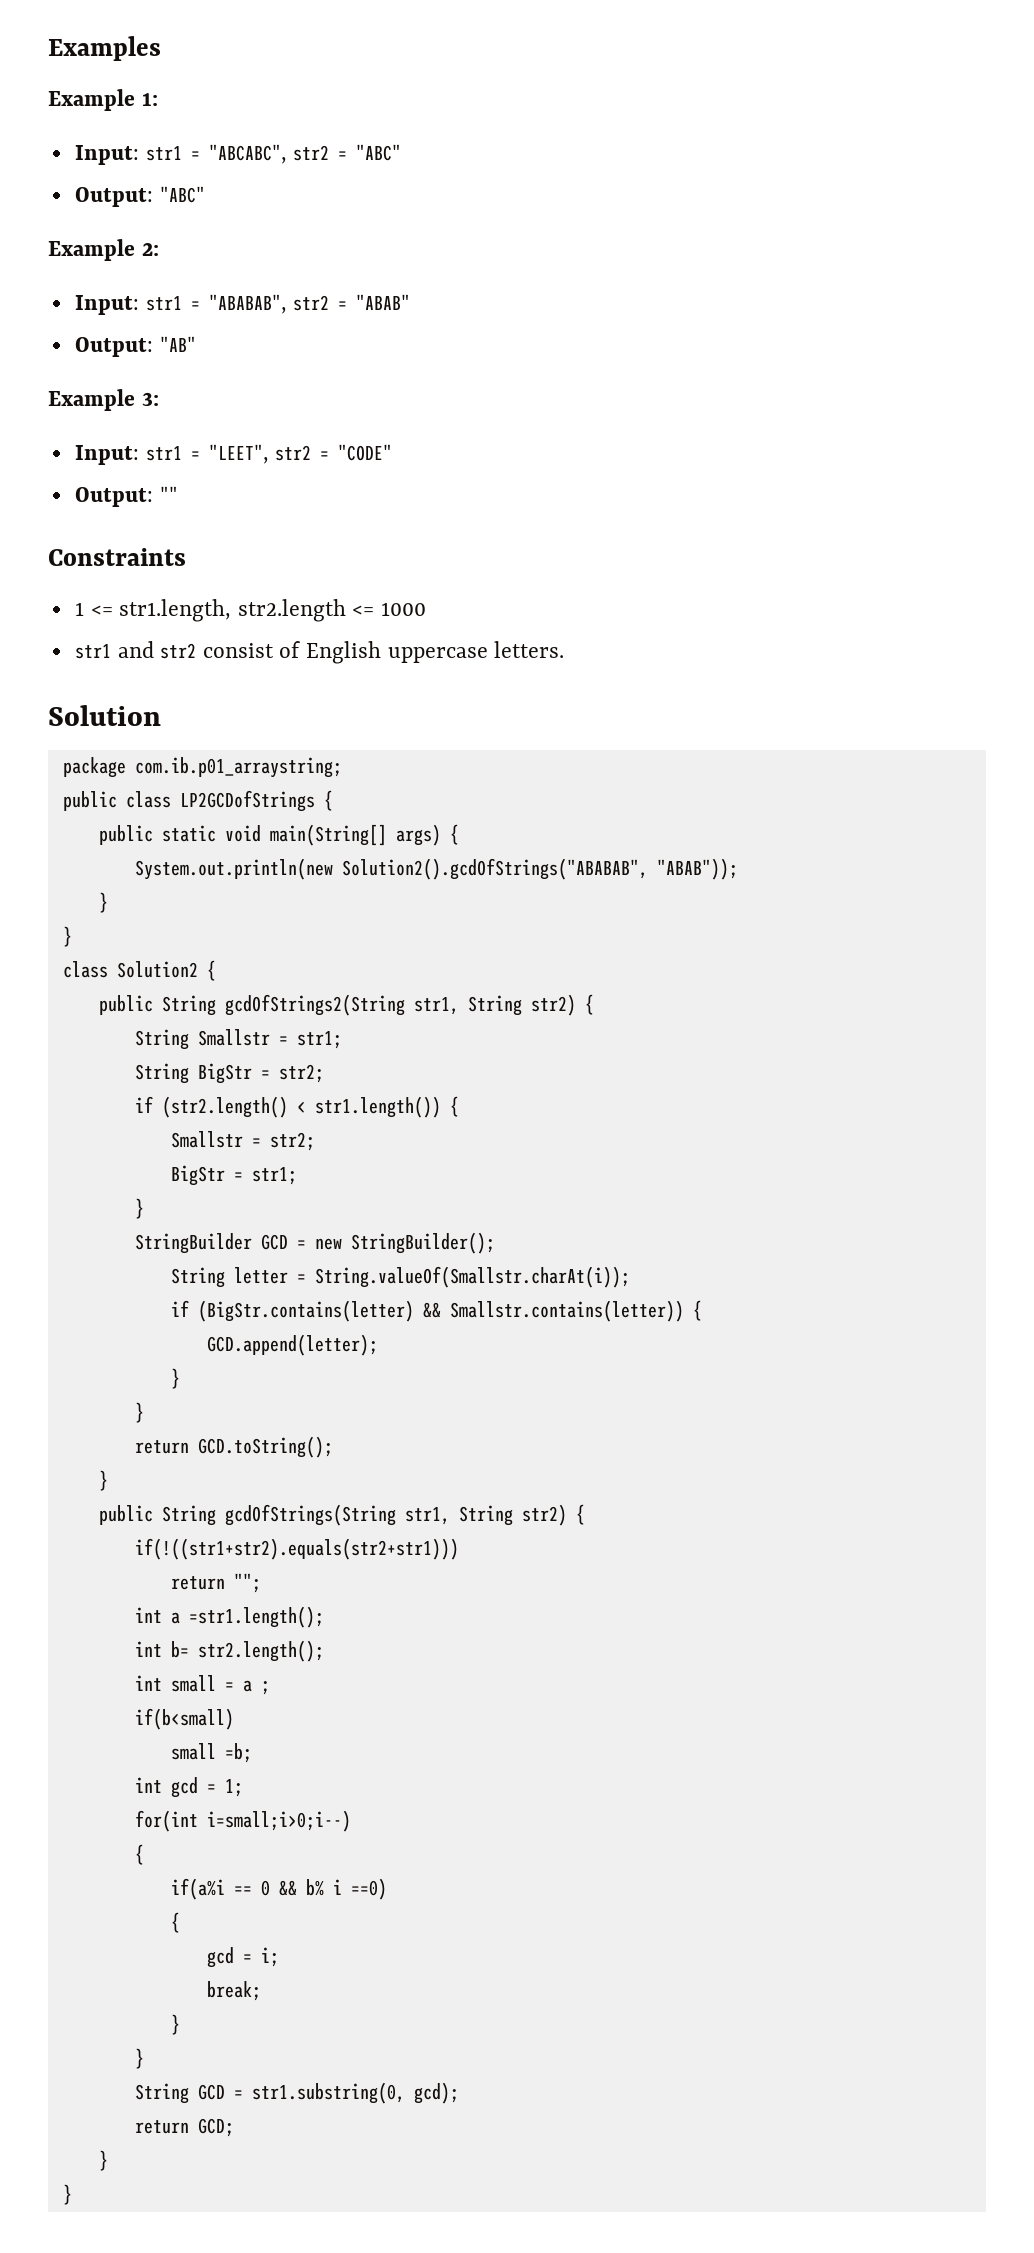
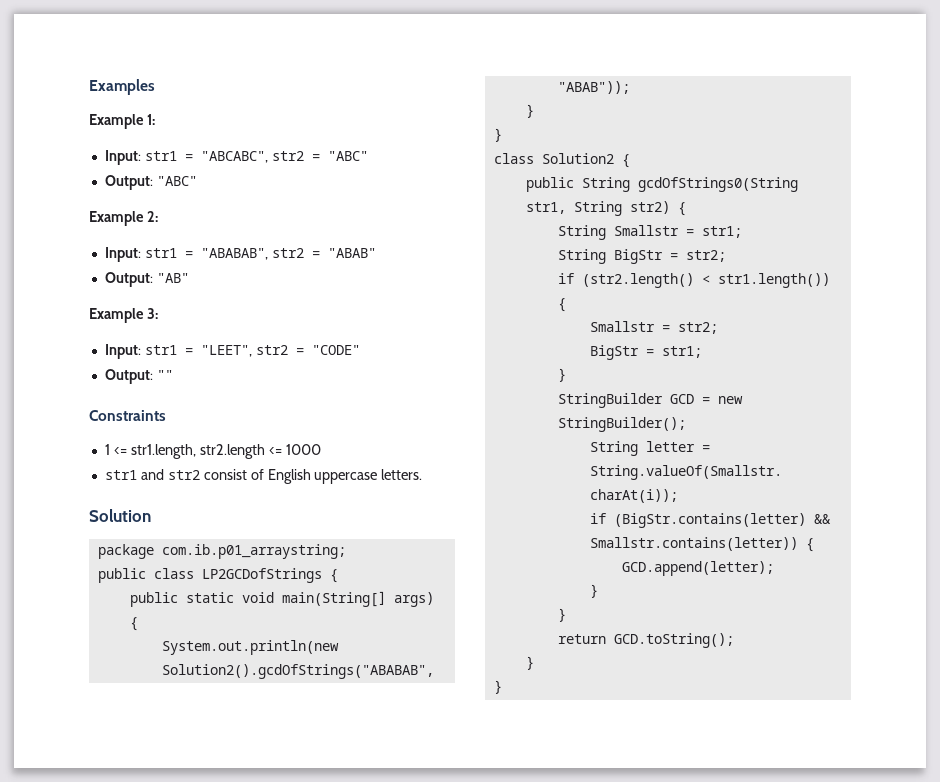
- public String gcdOfStrings2(String str1, String str2) {
+ public String gcdOfStrings0(String str1, String str2) {
- public String gcdOfStrings(String str1, String str2) {
- if(!((str1+str2).equals(str2+str1)))
- return "";
- int a =str1.length();
- int b= str2.length();
- int small = a ;
- if(b<small)
- small =b;
- int gcd = 1;
- for(int i=small;i>0;i--)
- {
- if(a%i == 0 && b% i ==0)
- {
- gcd = i;
- break;
- }
- }
- String GCD = str1.substring(0, gcd);
- return GCD;
- }

